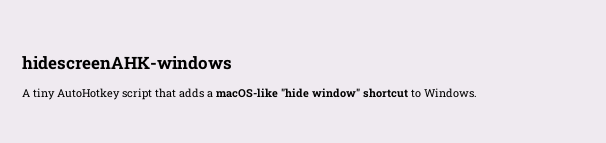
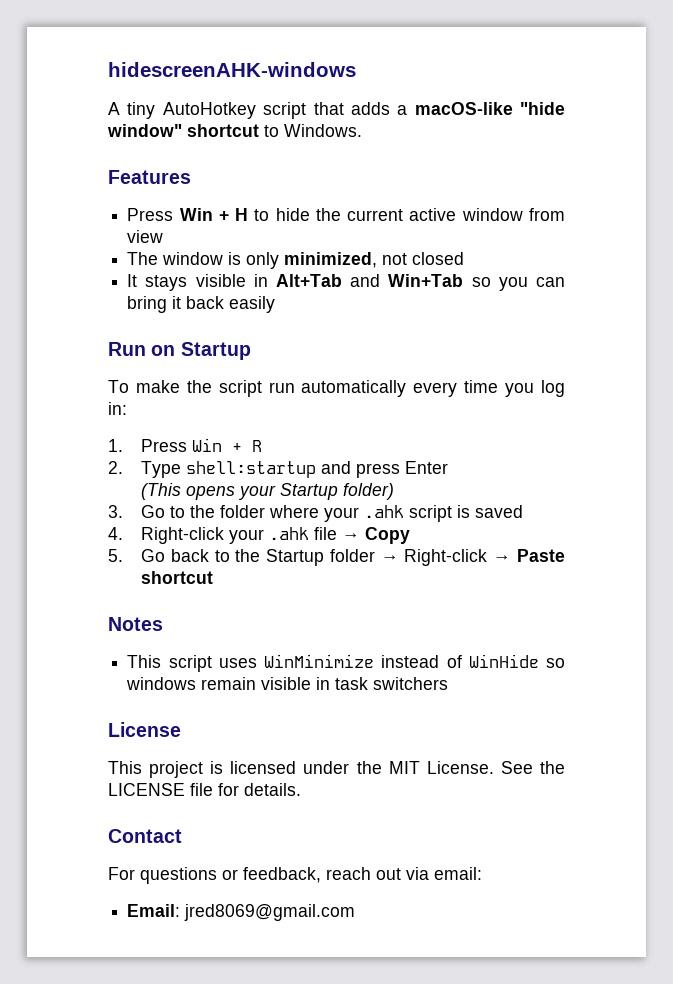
+ Features
+ Press Win + H to hide the current active window from view
+ The window is only minimized, not closed
+ It stays visible in Alt+Tab and Win+Tab so you can bring it back easily
+ Run on Startup
+ To make the script run automatically every time you log in:
+ 1. Press Win + R
+ 2. Type shell:startup and press Enter
+ (This opens your Startup folder)
+ 3. Go to the folder where your .ahk script is saved
+ 4. Right-click your .ahk file → Copy
+ 5. Go back to the Startup folder → Right-click → Paste shortcut
+ Notes
+ This script uses WinMinimize instead of WinHide so windows remain visible in task switchers
+ License
+ This project is licensed under the MIT License. See the LICENSE file for details.
+ Contact
+ For questions or feedback, reach out via email:
+ Email: jred8069@gmail.com

